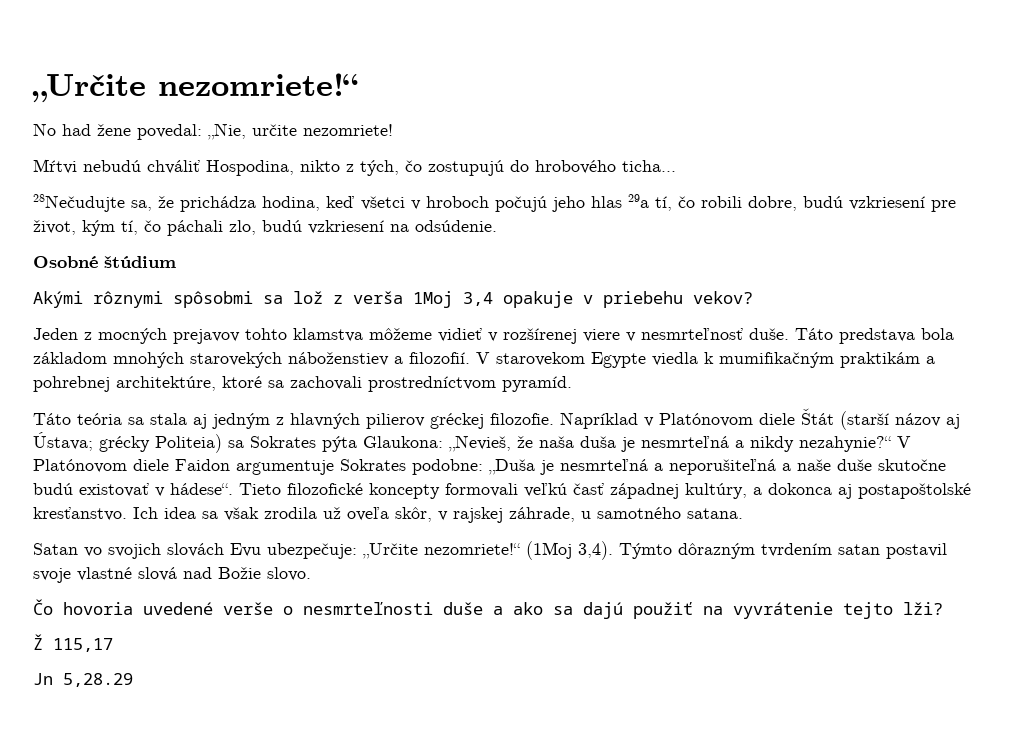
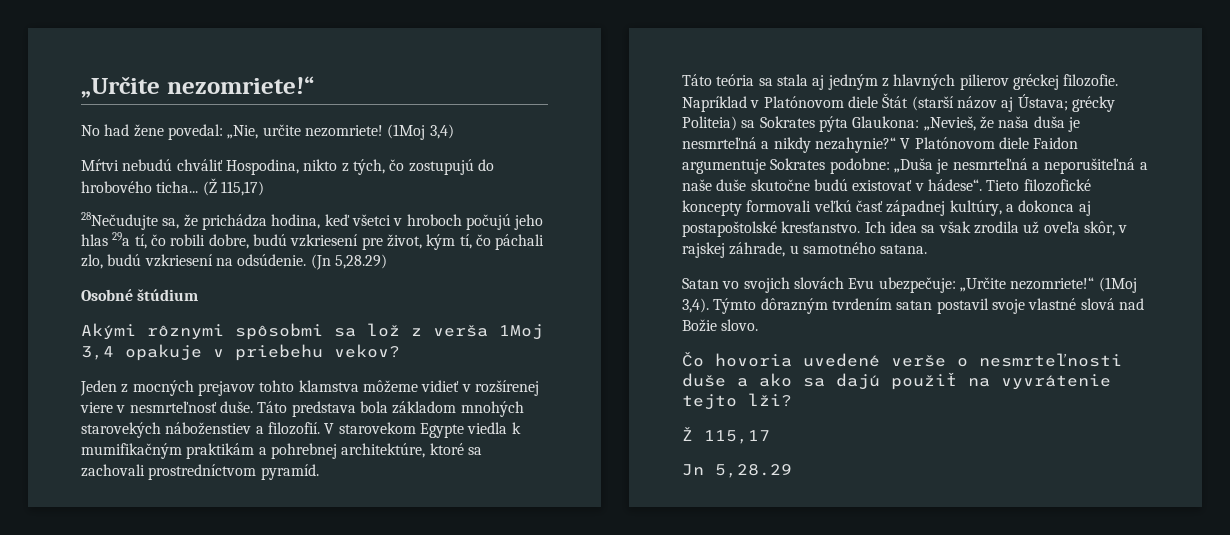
+ (1Moj 3,4)
+ (Ž 115,17)
+ (Jn 5,28.29)

